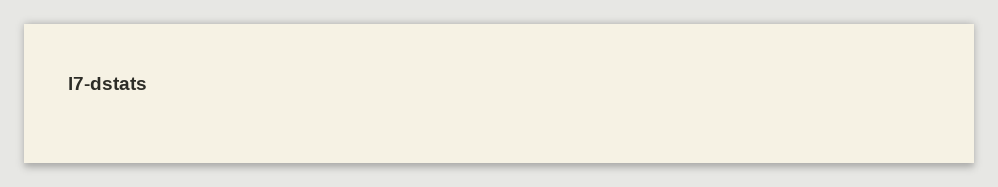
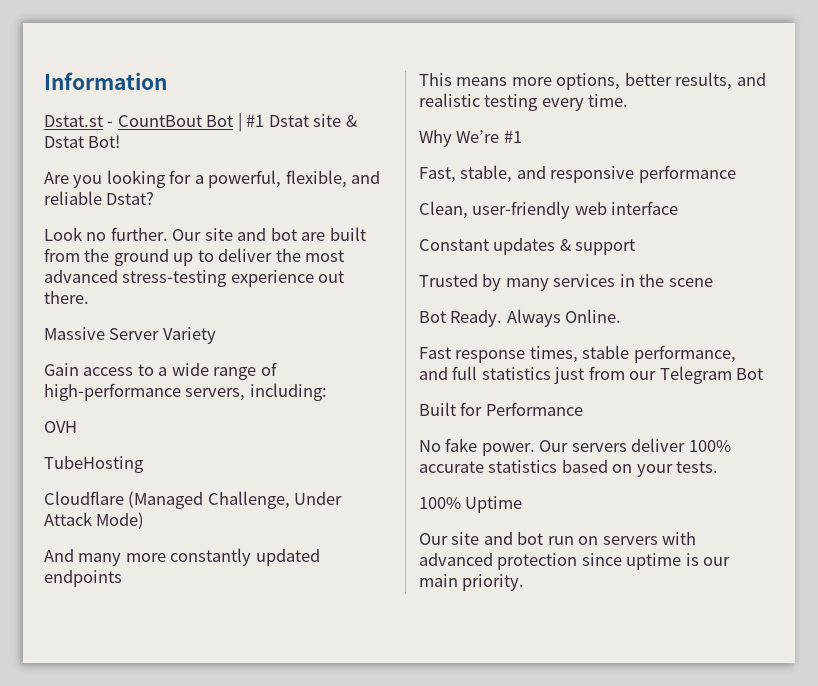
- l7-dstats
+ Information
+ Dstat.st - CountBout Bot | #1 Dstat site & Dstat Bot!
+ Are you looking for a powerful, flexible, and reliable Dstat?
+ Look no further. Our site and bot are built from the ground up to deliver the most advanced stress-testing experience out there.
+ Massive Server Variety
+ Gain access to a wide range of high-performance servers, including:
+ OVH
+ TubeHosting
+ Cloudflare (Managed Challenge, Under Attack Mode)
+ And many more constantly updated endpoints
+ This means more options, better results, and realistic testing every time.
+ Why We’re #1
+ Fast, stable, and responsive performance
+ Clean, user-friendly web interface
+ Constant updates & support
+ Trusted by many services in the scene
+ Bot Ready. Always Online.
+ Fast response times, stable performance, and full statistics just from our Telegram Bot
+ Built for Performance
+ No fake power. Our servers deliver 100% accurate statistics based on your tests.
+ 100% Uptime
+ Our site and bot run on servers with advanced protection since uptime is our main priority.

